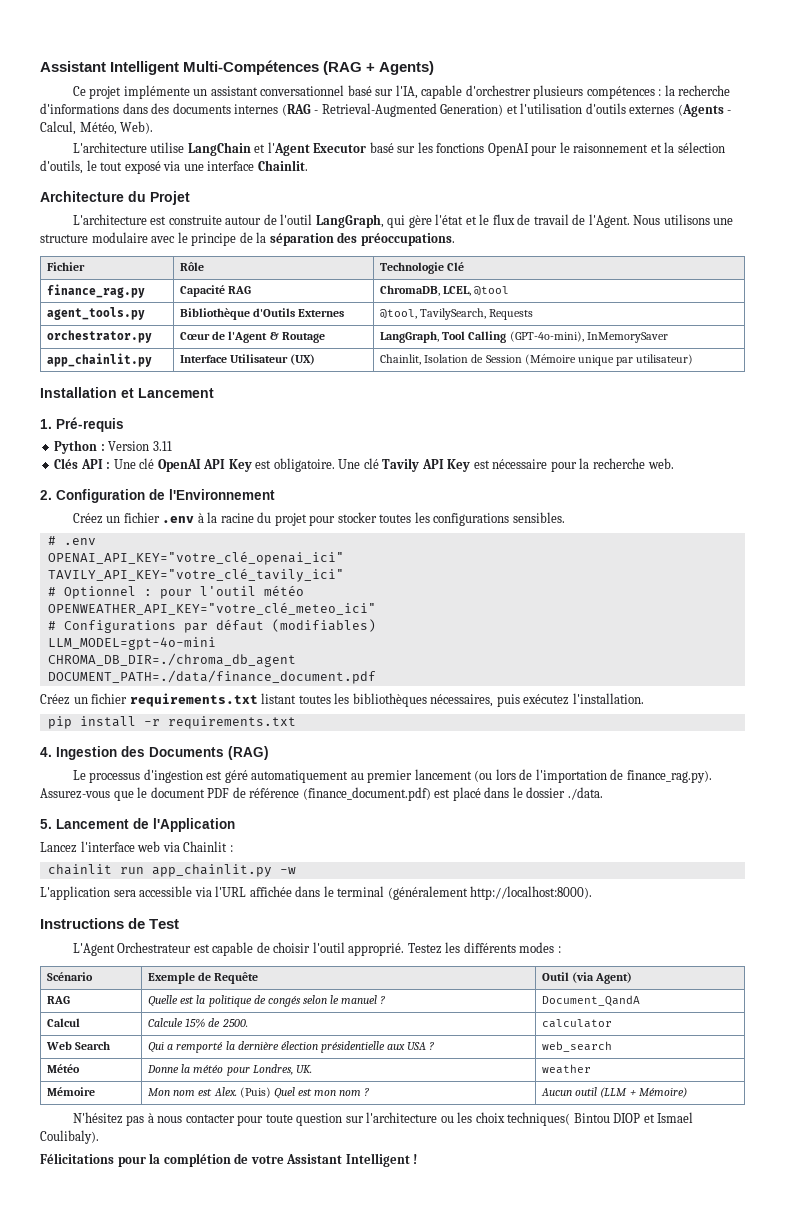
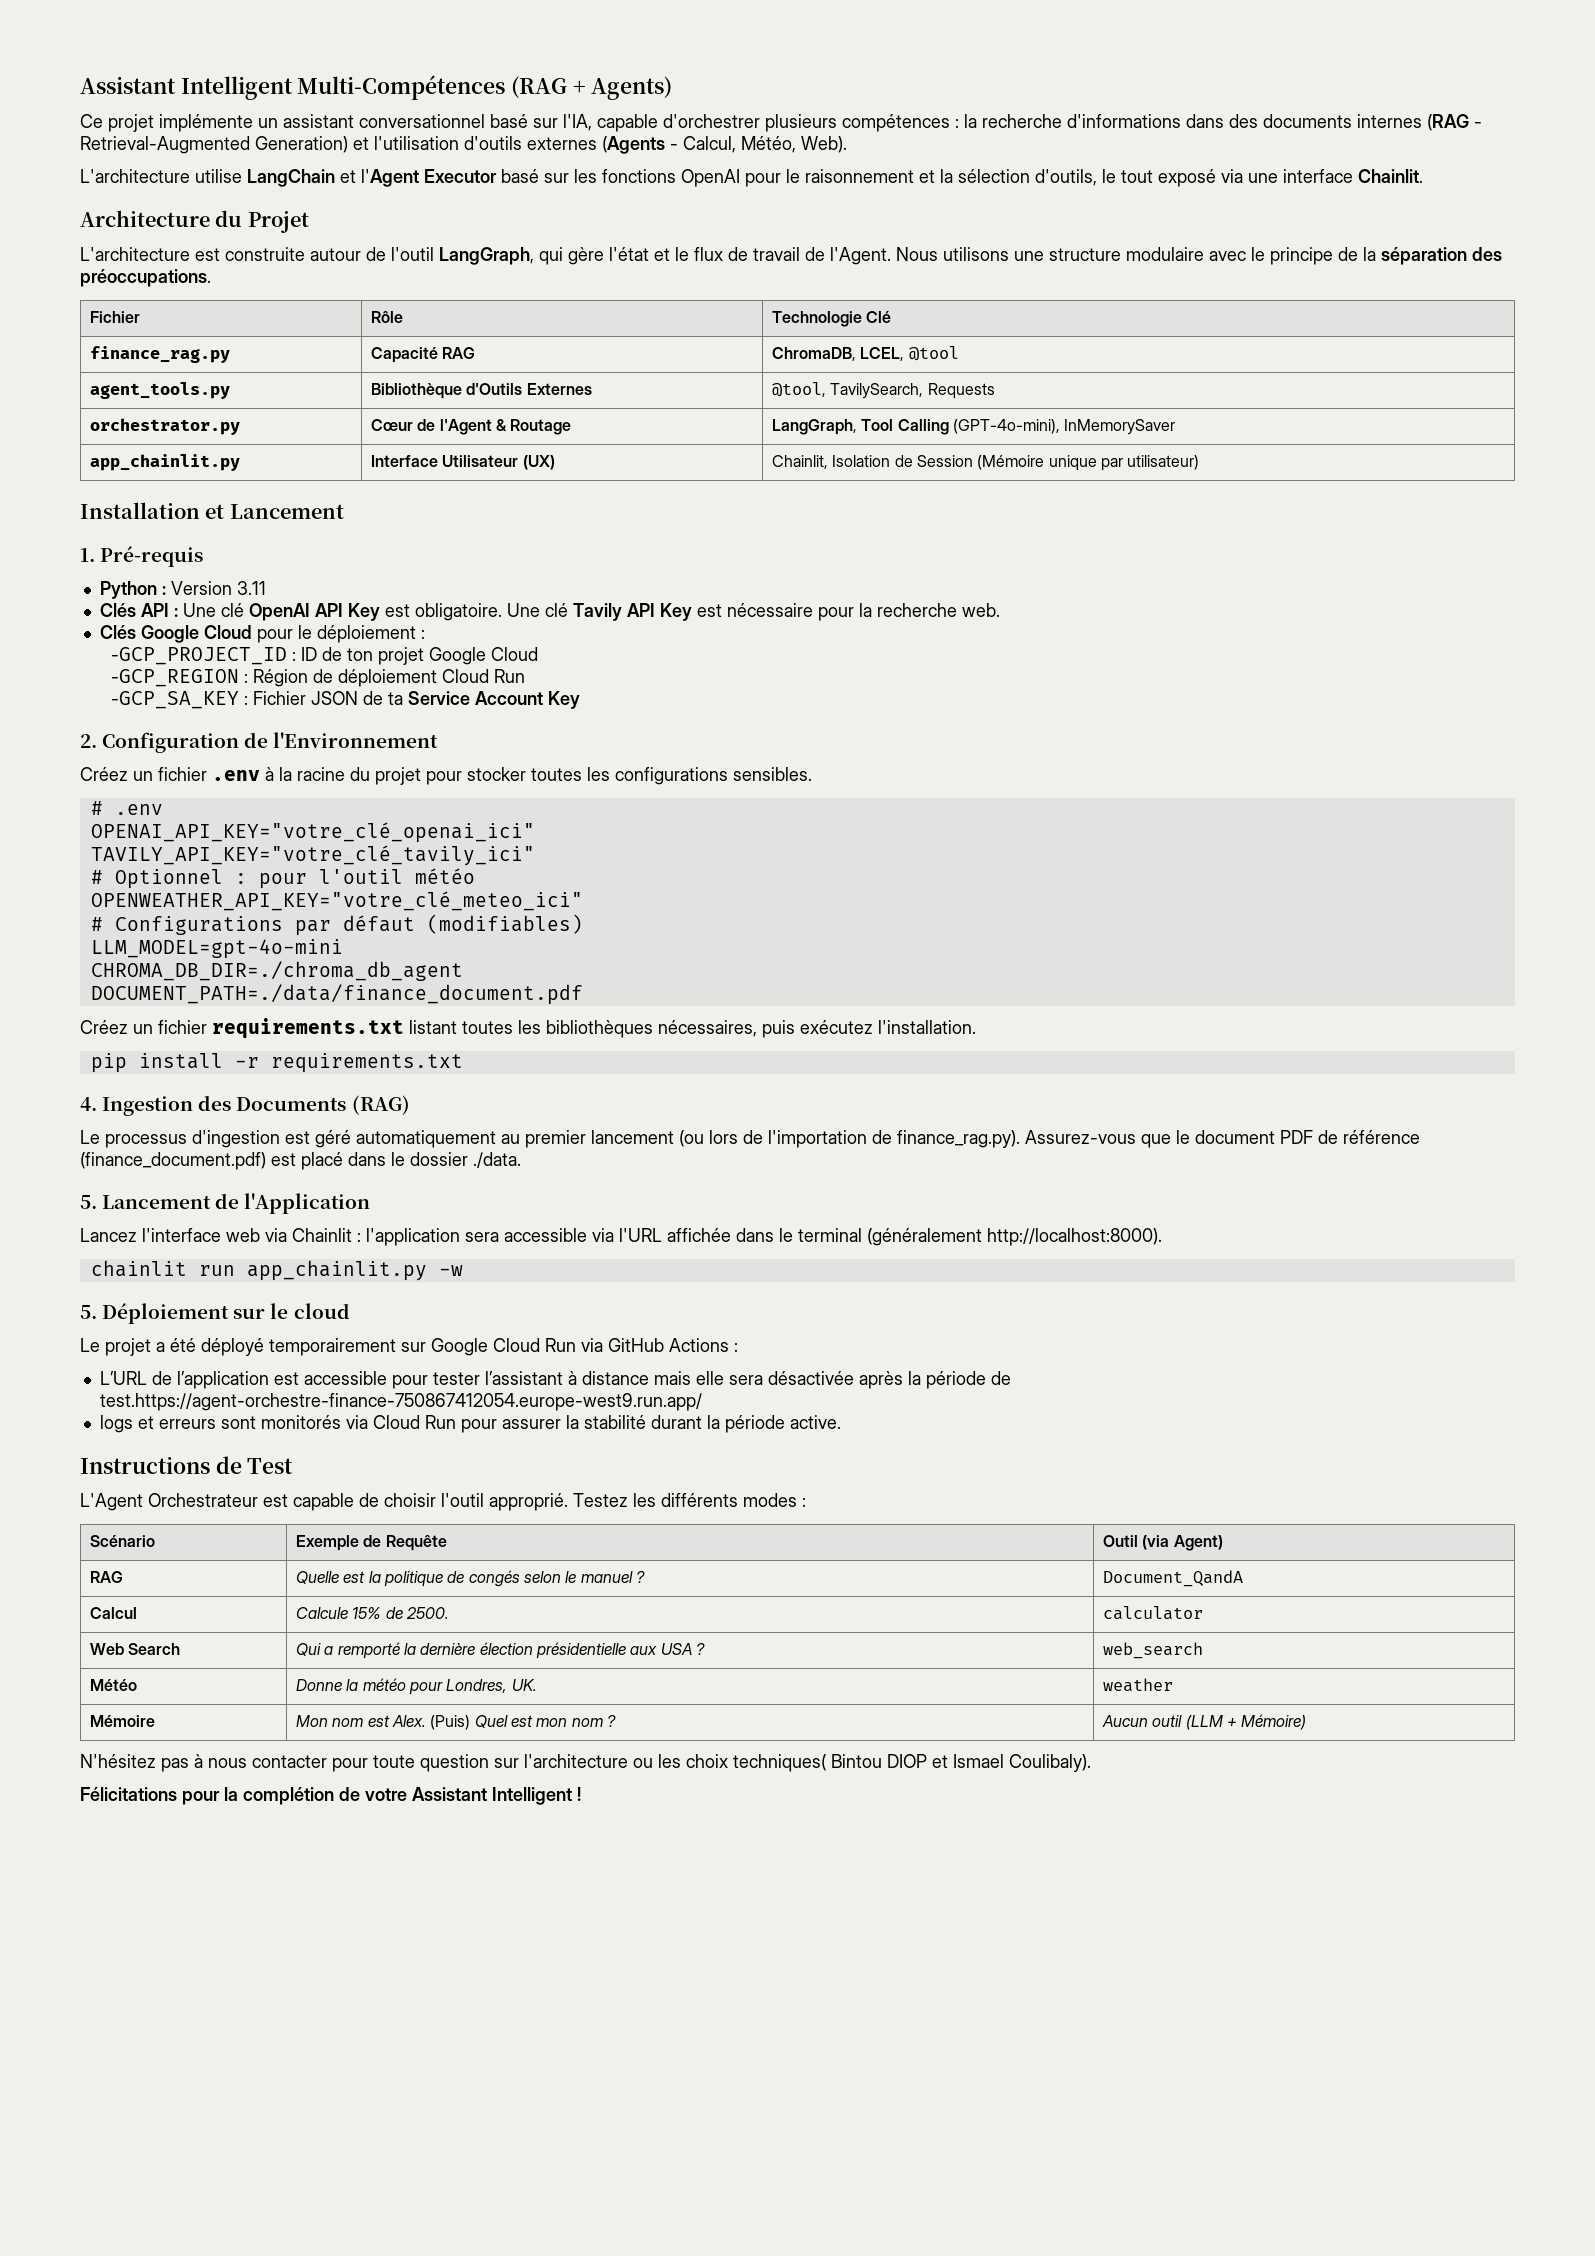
+ Clés Google Cloud pour le déploiement :
+ -GCP_PROJECT_ID : ID de ton projet Google Cloud
+ -GCP_REGION : Région de déploiement Cloud Run
+ -GCP_SA_KEY : Fichier JSON de ta Service Account Key
- Lancez l'interface web via Chainlit :
- chainlit run app_chainlit.py -w
- L'application sera accessible via l'URL affichée dans le terminal (généralement http://localhost:8000).
+ Lancez l'interface web via Chainlit : l'application sera accessible via l'URL affichée dans le terminal (généralement http://localhost:8000).
+ chainlit run app_chainlit.py -w
+ 5. Déploiement sur le cloud
+ Le projet a été déployé temporairement sur Google Cloud Run via GitHub Actions :
+ L’URL de l’application est accessible pour tester l’assistant à distance mais elle sera désactivée après la période de test.https://agent-orchestre-finance-750867412054.europe-west9.run.app/
+ logs et erreurs sont monitorés via Cloud Run pour assurer la stabilité durant la période active.

